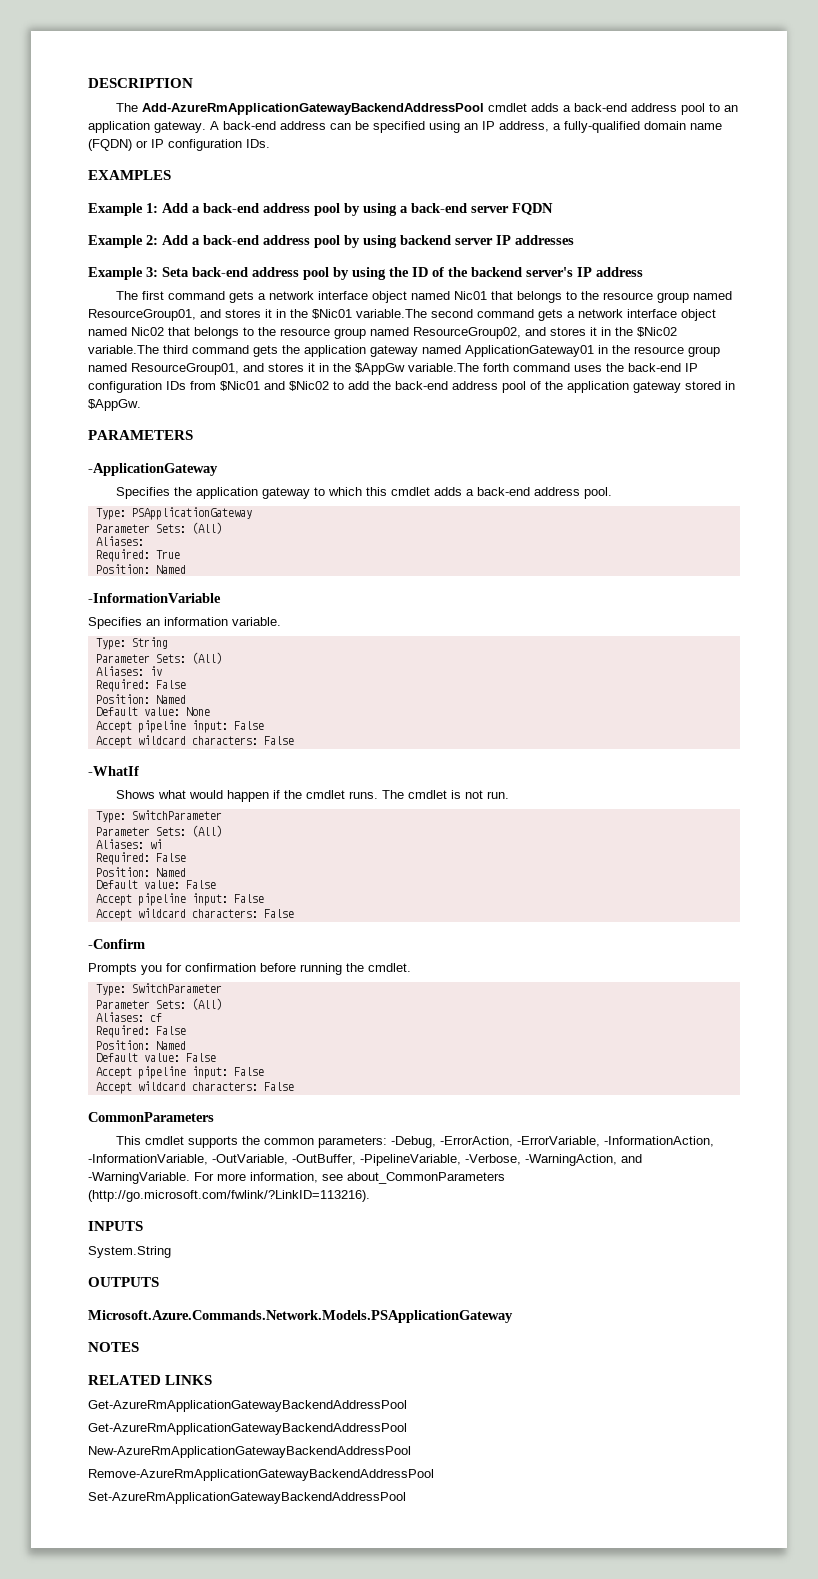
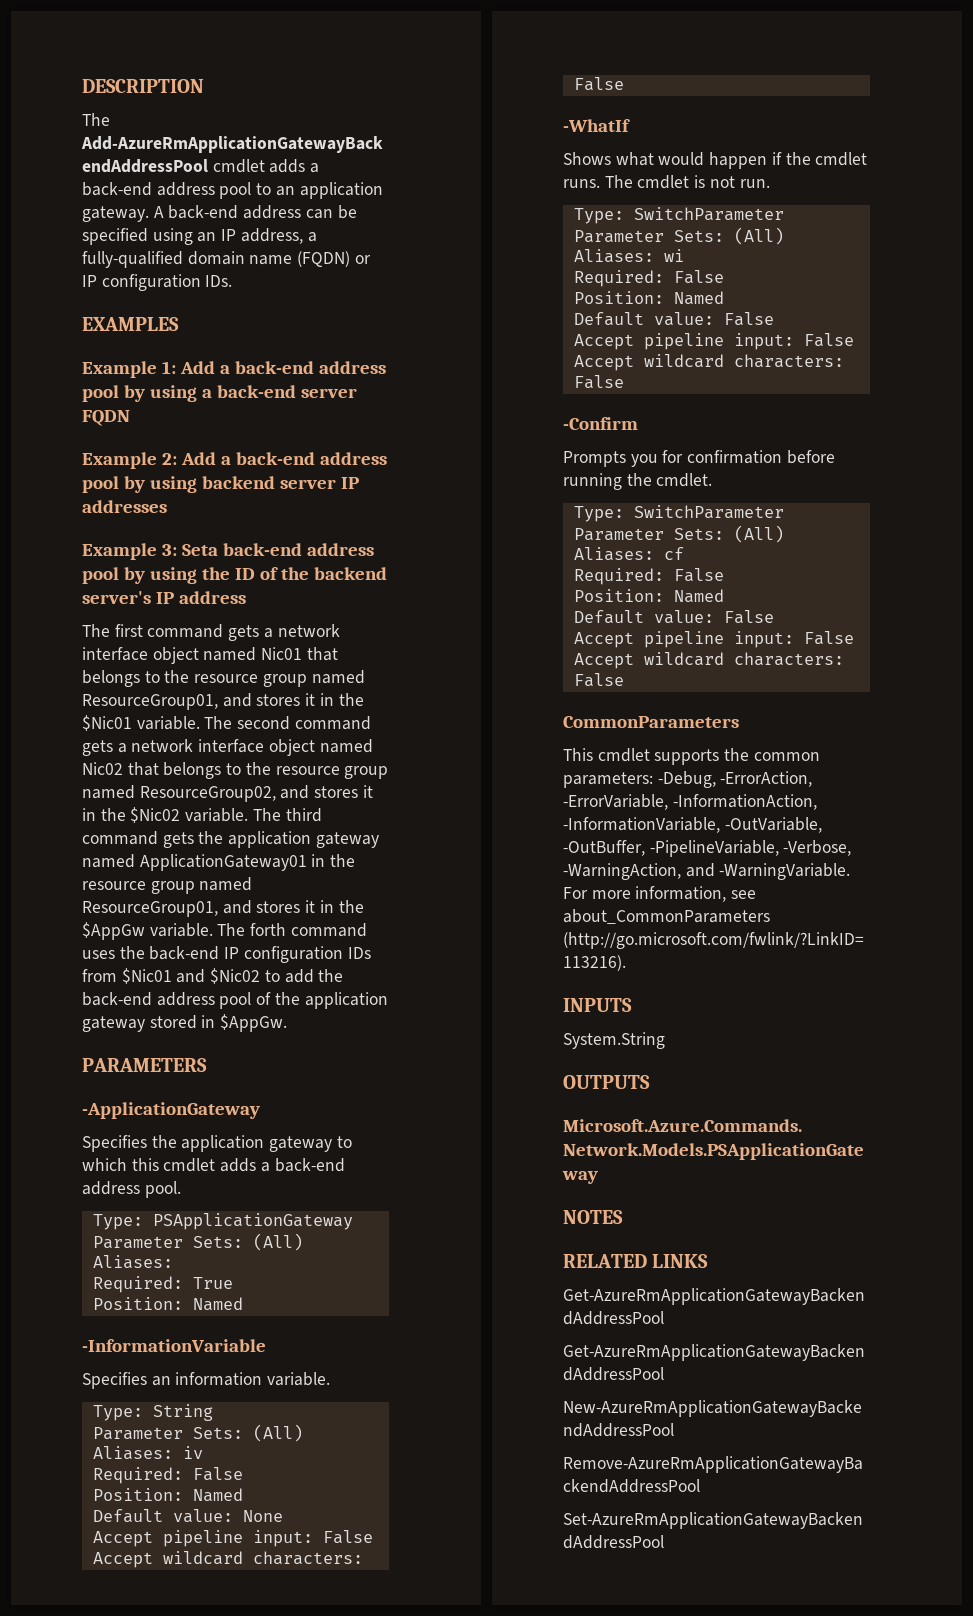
- The first command gets a network interface object named Nic01 that belongs to the resource group named ResourceGroup01, and stores it in the $Nic01 variable.The second command gets a network interface object named Nic02 that belongs to the resource group named ResourceGroup02, and stores it in the $Nic02 variable.The third command gets the application gateway named ApplicationGateway01 in the resource group named ResourceGroup01, and stores it in the $AppGw variable.The forth command uses the back-end IP configuration IDs from $Nic01 and $Nic02 to add the back-end address pool of the application gateway stored in $AppGw.
+ The first command gets a network interface object named Nic01 that belongs to the resource group named ResourceGroup01, and stores it in the $Nic01 variable. The second command gets a network interface object named Nic02 that belongs to the resource group named ResourceGroup02, and stores it in the $Nic02 variable. The third command gets the application gateway named ApplicationGateway01 in the resource group named ResourceGroup01, and stores it in the $AppGw variable. The forth command uses the back-end IP configuration IDs from $Nic01 and $Nic02 to add the back-end address pool of the application gateway stored in $AppGw.

